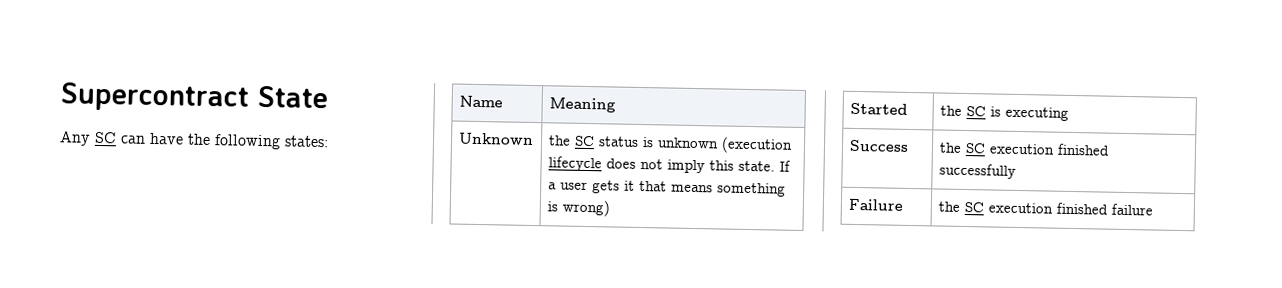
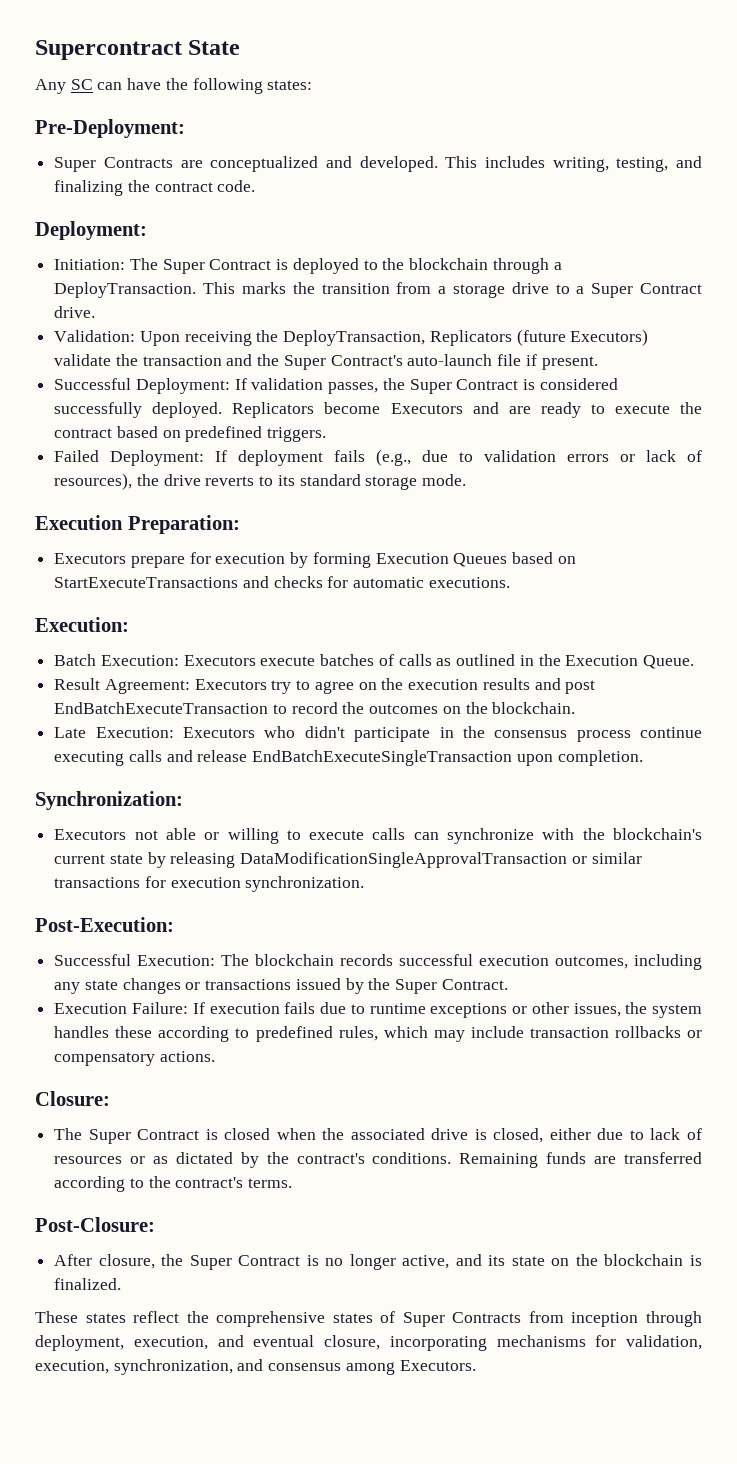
- Name | Meaning
- Unknown | the SC status is unknown (execution lifecycle does not imply this state. If a user gets it that means something is wrong)
- Started | the SC is executing
- Success | the SC execution finished successfully
- Failure | the SC execution finished failure
+ Pre-Deployment:
+ Super Contracts are conceptualized and developed. This includes writing, testing, and finalizing the contract code.
+ Deployment:
+ Initiation: The Super Contract is deployed to the blockchain through a DeployTransaction. This marks the transition from a storage drive to a Super Contract drive.
+ Validation: Upon receiving the DeployTransaction, Replicators (future Executors) validate the transaction and the Super Contract's auto-launch file if present.
+ Successful Deployment: If validation passes, the Super Contract is considered successfully deployed. Replicators become Executors and are ready to execute the contract based on predefined triggers.
+ Failed Deployment: If deployment fails (e.g., due to validation errors or lack of resources), the drive reverts to its standard storage mode.
+ Execution Preparation:
+ Executors prepare for execution by forming Execution Queues based on StartExecuteTransactions and checks for automatic executions.
+ Execution:
+ Batch Execution: Executors execute batches of calls as outlined in the Execution Queue.
+ Result Agreement: Executors try to agree on the execution results and post EndBatchExecuteTransaction to record the outcomes on the blockchain.
+ Late Execution: Executors who didn't participate in the consensus process continue executing calls and release EndBatchExecuteSingleTransaction upon completion.
+ Synchronization:
+ Executors not able or willing to execute calls can synchronize with the blockchain's current state by releasing DataModificationSingleApprovalTransaction or similar transactions for execution synchronization.
+ Post-Execution:
+ Successful Execution: The blockchain records successful execution outcomes, including any state changes or transactions issued by the Super Contract.
+ Execution Failure: If execution fails due to runtime exceptions or other issues, the system handles these according to predefined rules, which may include transaction rollbacks or compensatory actions.
+ Closure:
+ The Super Contract is closed when the associated drive is closed, either due to lack of resources or as dictated by the contract's conditions. Remaining funds are transferred according to the contract's terms.
+ Post-Closure:
+ After closure, the Super Contract is no longer active, and its state on the blockchain is finalized.
+ These states reflect the comprehensive states of Super Contracts from inception through deployment, execution, and eventual closure, incorporating mechanisms for validation, execution, synchronization, and consensus among Executors.

